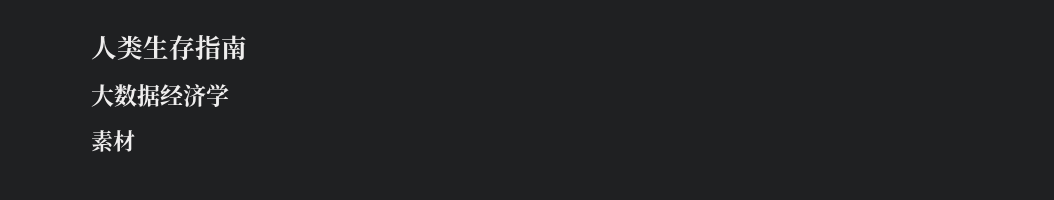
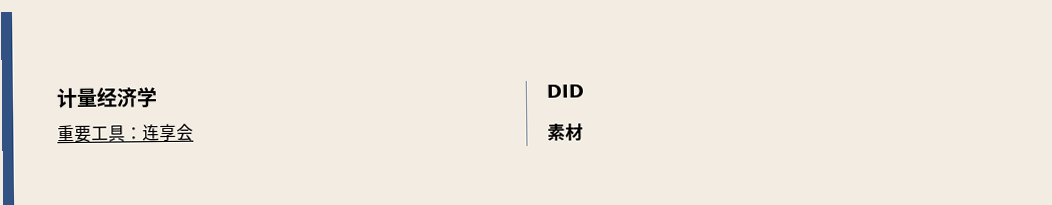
- 人类生存指南
- 大数据经济学
+ 计量经济学
+ 重要工具：连享会
+ DID

